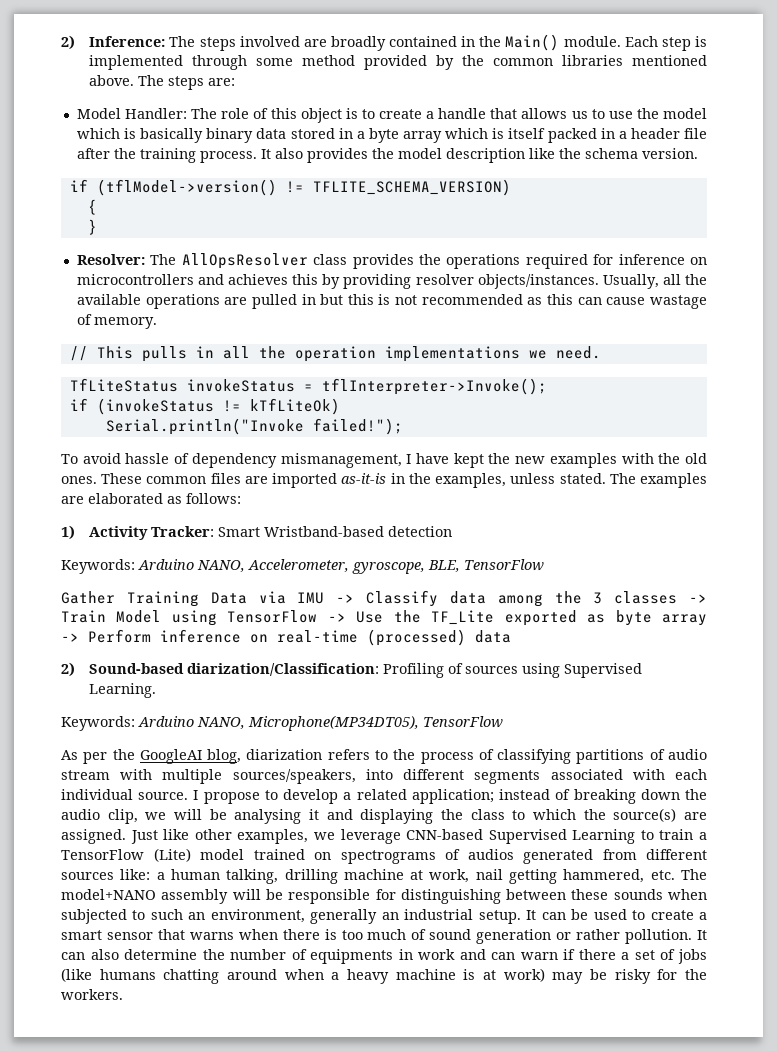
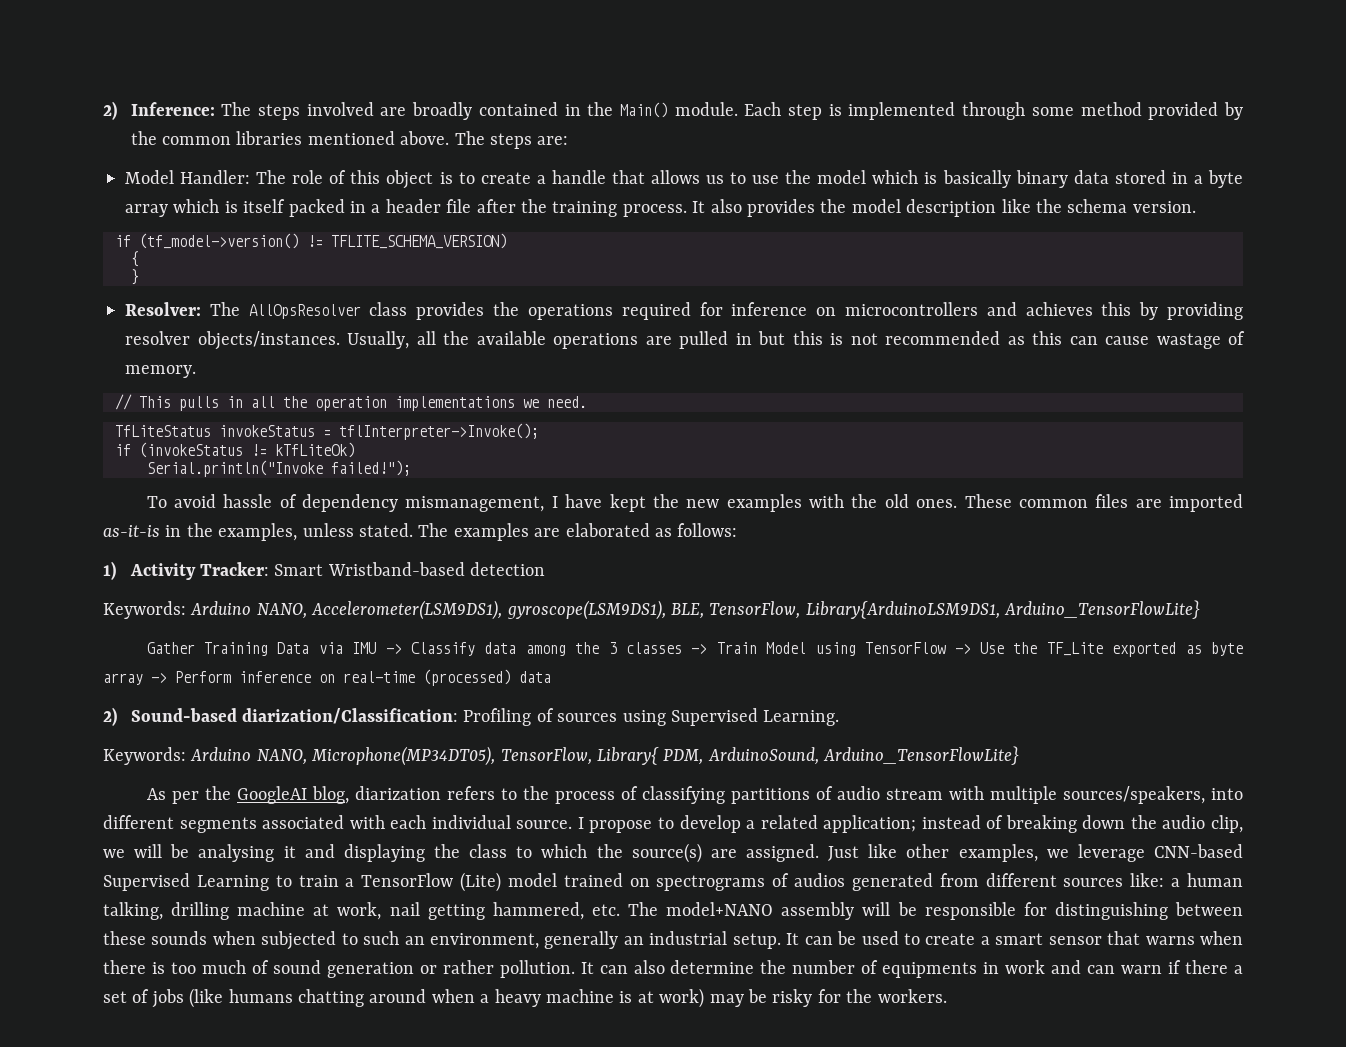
- if (tflModel->version() != TFLITE_SCHEMA_VERSION)
+ if (tf_model->version() != TFLITE_SCHEMA_VERSION)
- Keywords: Arduino NANO, Accelerometer, gyroscope, BLE, TensorFlow
+ Keywords: Arduino NANO, Accelerometer(LSM9DS1), gyroscope(LSM9DS1), BLE, TensorFlow, Library{ArduinoLSM9DS1, Arduino_TensorFlowLite}
- Keywords: Arduino NANO, Microphone(MP34DT05), TensorFlow
+ Keywords: Arduino NANO, Microphone(MP34DT05), TensorFlow, Library{ PDM, ArduinoSound, Arduino_TensorFlowLite}

